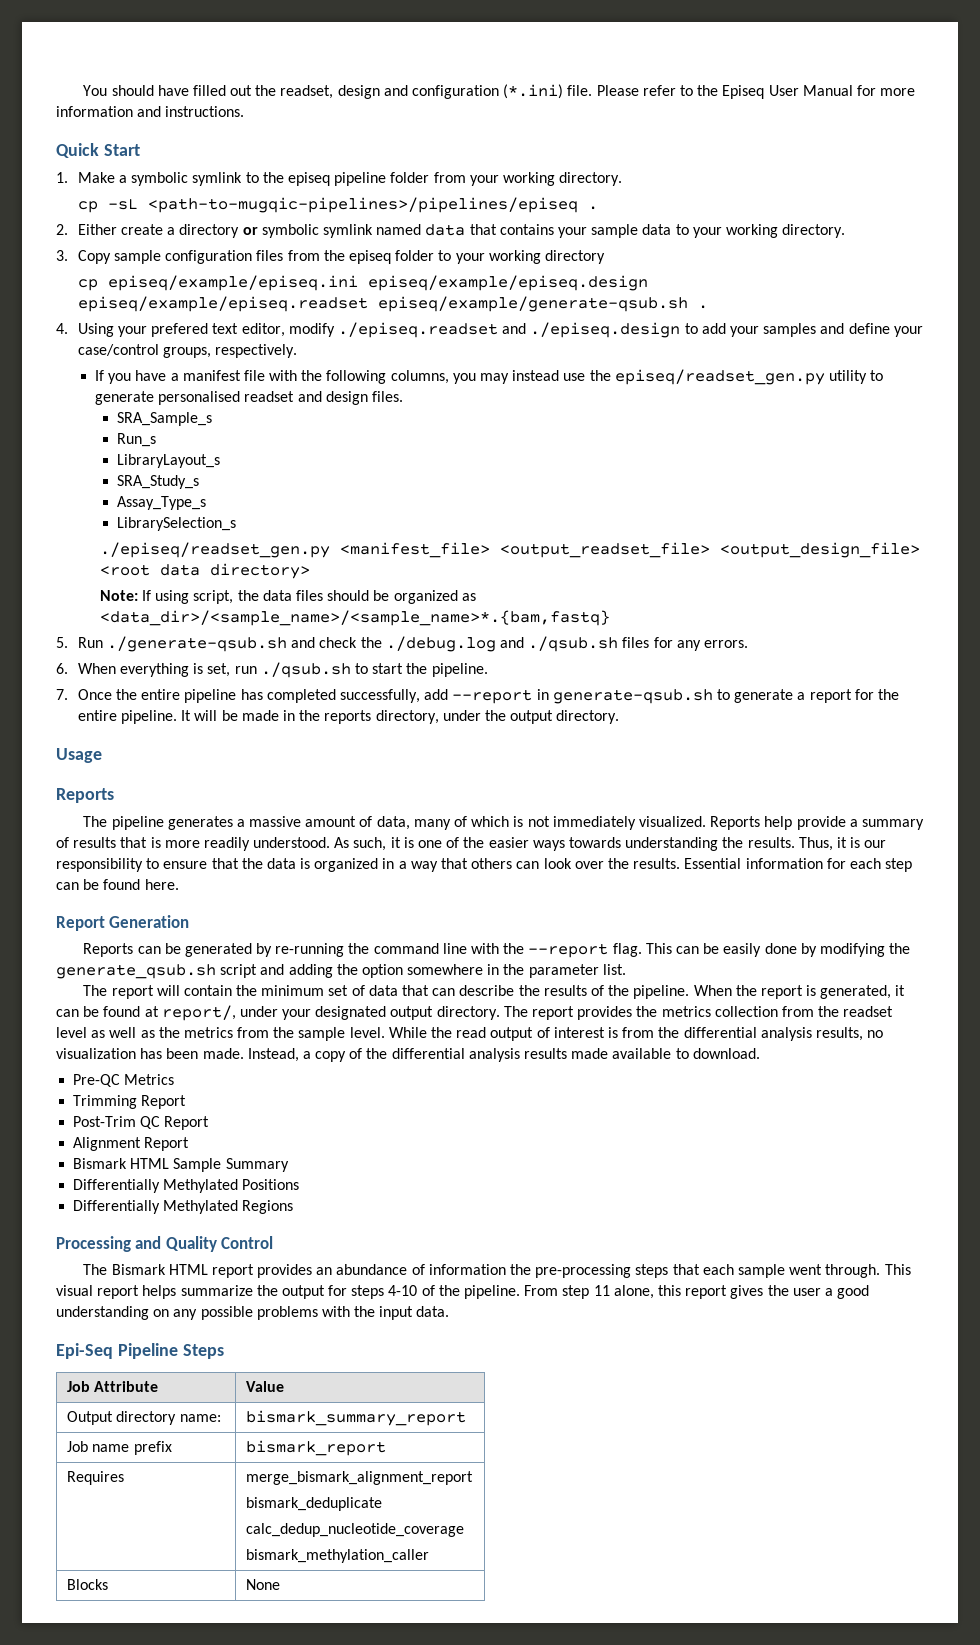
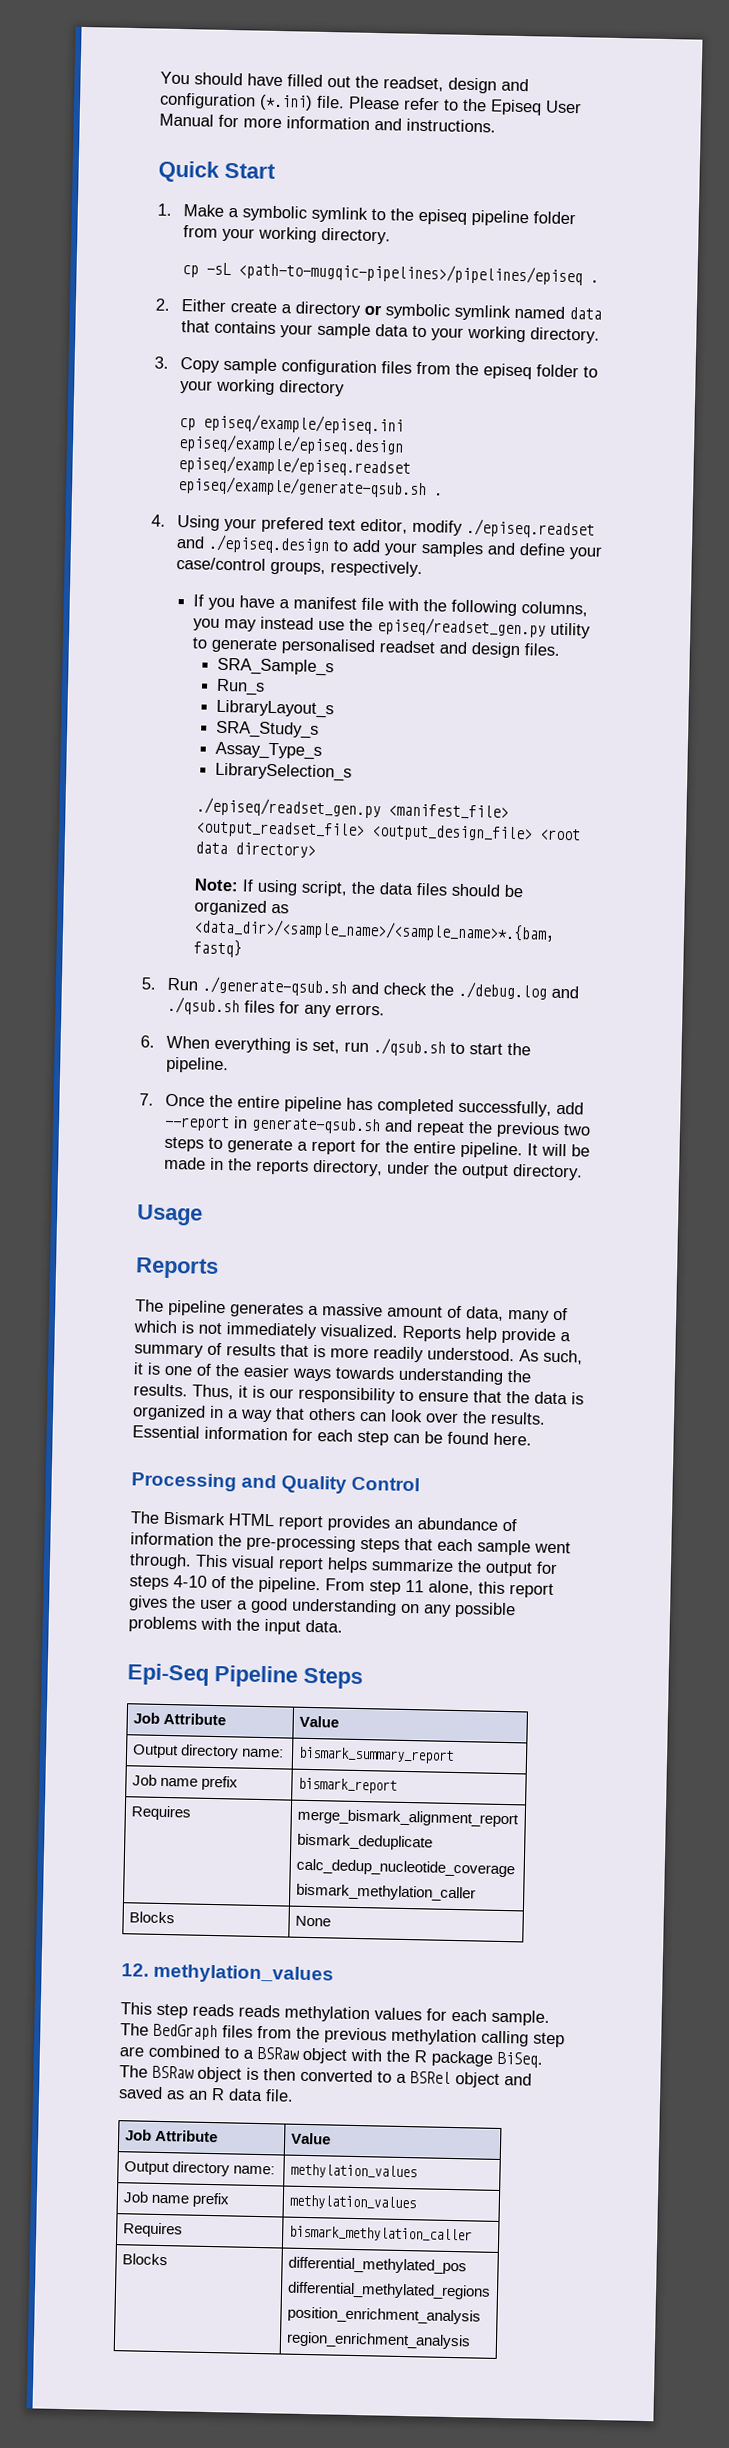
- 7. Once the entire pipeline has completed successfully, add --report in generate-qsub.sh to generate a report for the entire pipeline.
+ 7. Once the entire pipeline has completed successfully, add --report in generate-qsub.sh and repeat the previous two steps to generate a report for the entire pipeline.
- Report Generation
- Reports can be generated by re-running the command line with the --report flag. This can be easily done by modifying the generate_qsub.sh script and adding the option somewhere in the parameter list.
- The report will contain the minimum set of data that can describe the results of the pipeline. When the report is generated, it can be found at report/, under your designated output directory. The report provides the metrics collection from the readset level as well as the metrics from the sample level. While the read output of interest is from the differential analysis results, no visualization has been made. Instead, a copy of the differential analysis results made available to download.
- Pre-QC Metrics
- Trimming Report
- Post-Trim QC Report
- Alignment Report
- Bismark HTML Sample Summary
- Differentially Methylated Positions
- Differentially Methylated Regions
+ 12. methylation_values
+ This step reads reads methylation values for each sample. The BedGraph files from the previous methylation calling step are combined to a BSRaw object with the R package BiSeq. The BSRaw object is then converted to a BSRel object and saved as an R data file.
+ Job Attribute | Value
+ Output directory name: | methylation_values
+ Job name prefix | methylation_values
+ Requires | bismark_methylation_caller
+ Blocks | differential_methylated_pos
+ differential_methylated_regions
+ position_enrichment_analysis
+ region_enrichment_analysis

